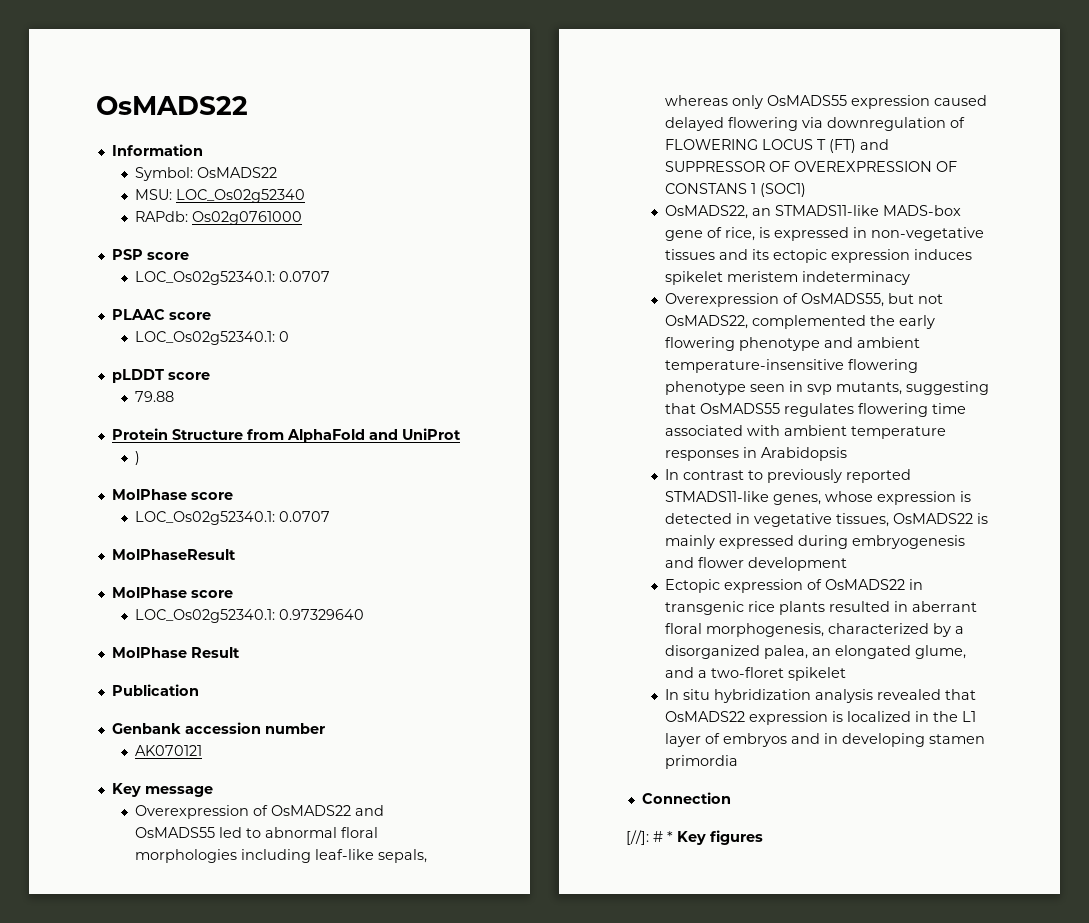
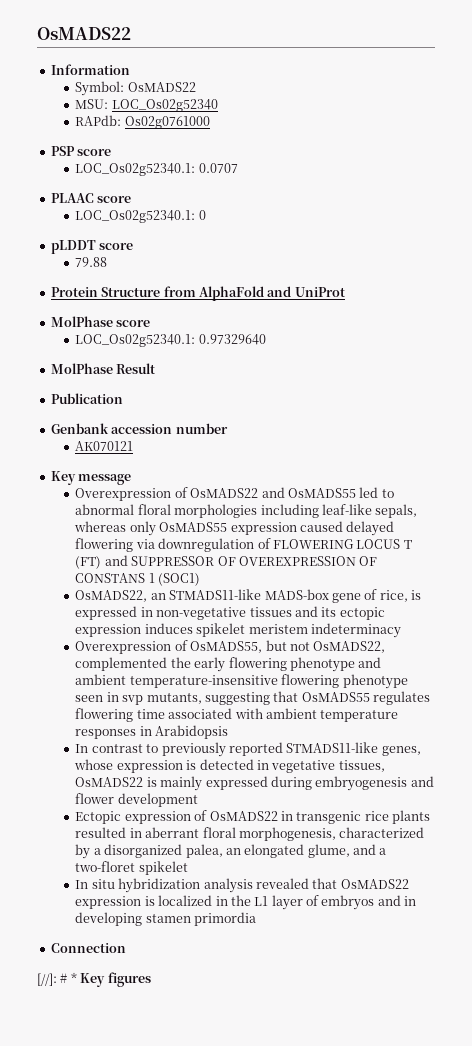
- )
- MolPhase score
- LOC_Os02g52340.1: 0.0707
- MolPhaseResult

